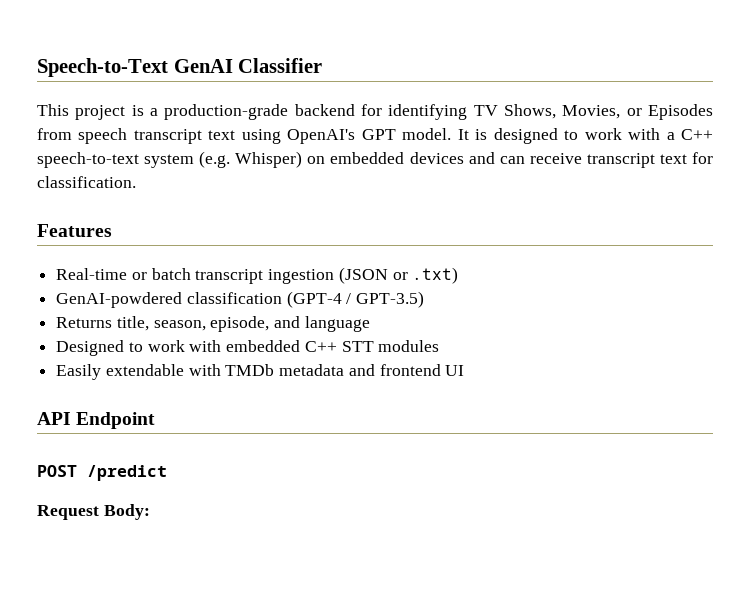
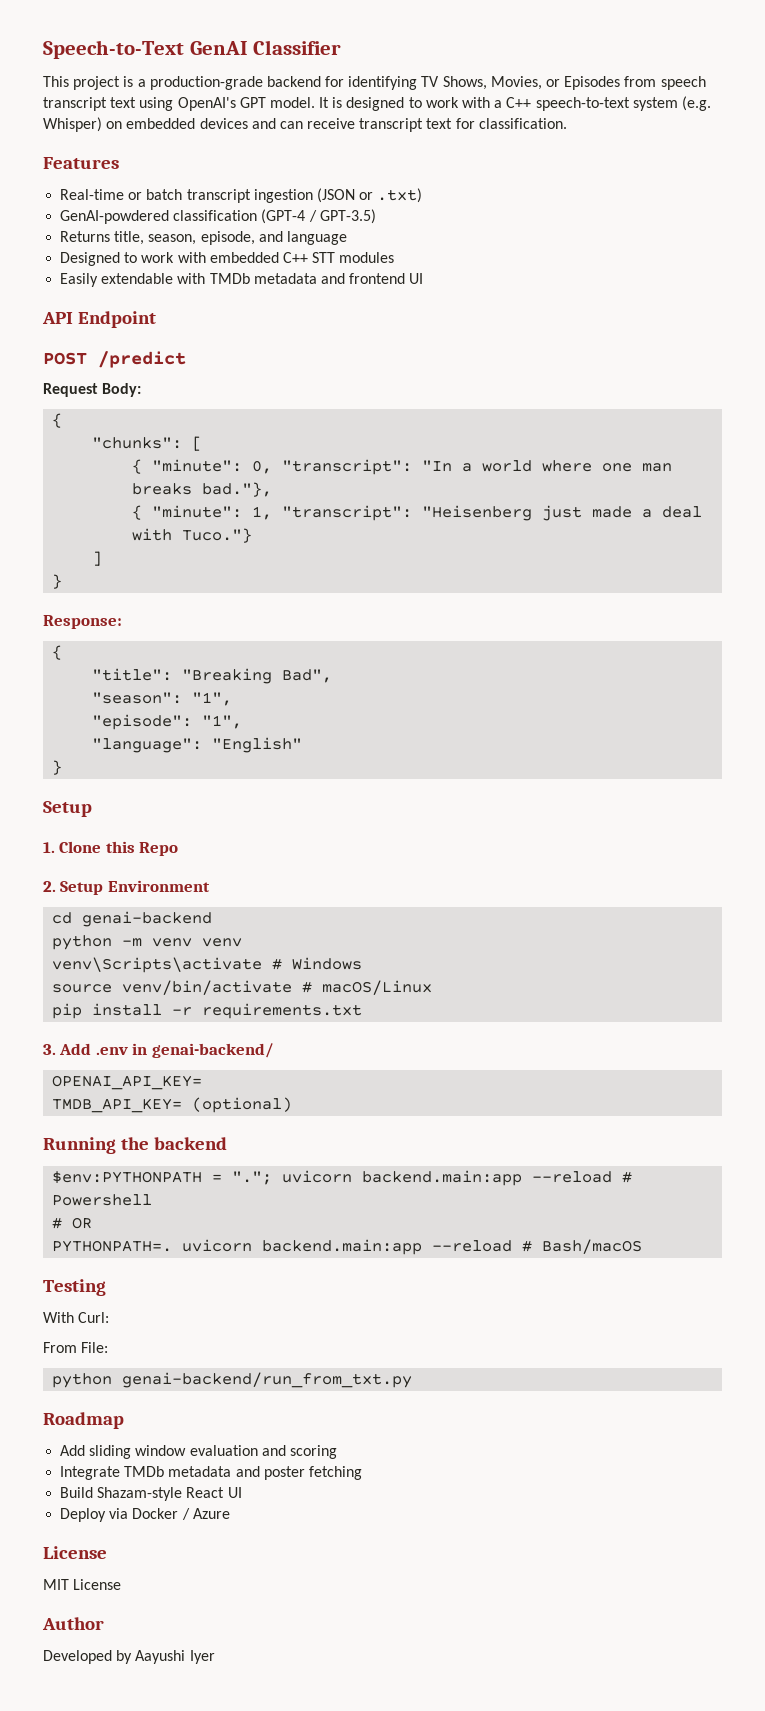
  Request Body:
+ {
+ "chunks": [
+ { "minute": 0, "transcript": "In a world where one man breaks bad."},
+ { "minute": 1, "transcript": "Heisenberg just made a deal with Tuco."}
+ ]
+ }
+ Response:
+ {
+ "title": "Breaking Bad",
+ "season": "1",
+ "episode": "1",
+ "language": "English"
+ }
+ Setup
+ 1. Clone this Repo
+ 2. Setup Environment
+ cd genai-backend
+ python -m venv venv
+ venv\Scripts\activate # Windows
+ source venv/bin/activate # macOS/Linux
+ pip install -r requirements.txt
+ 3. Add .env in genai-backend/
+ OPENAI_API_KEY=
+ TMDB_API_KEY= (optional)
+ Running the backend
+ $env:PYTHONPATH = "."; uvicorn backend.main:app --reload # Powershell
+ # OR
+ PYTHONPATH=. uvicorn backend.main:app --reload # Bash/macOS
+ Testing
+ With Curl:
+ From File:
+ python genai-backend/run_from_txt.py
+ Roadmap
+ Add sliding window evaluation and scoring
+ Integrate TMDb metadata and poster fetching
+ Build Shazam-style React UI
+ Deploy via Docker / Azure
+ License
+ MIT License
+ Author
+ Developed by Aayushi Iyer

